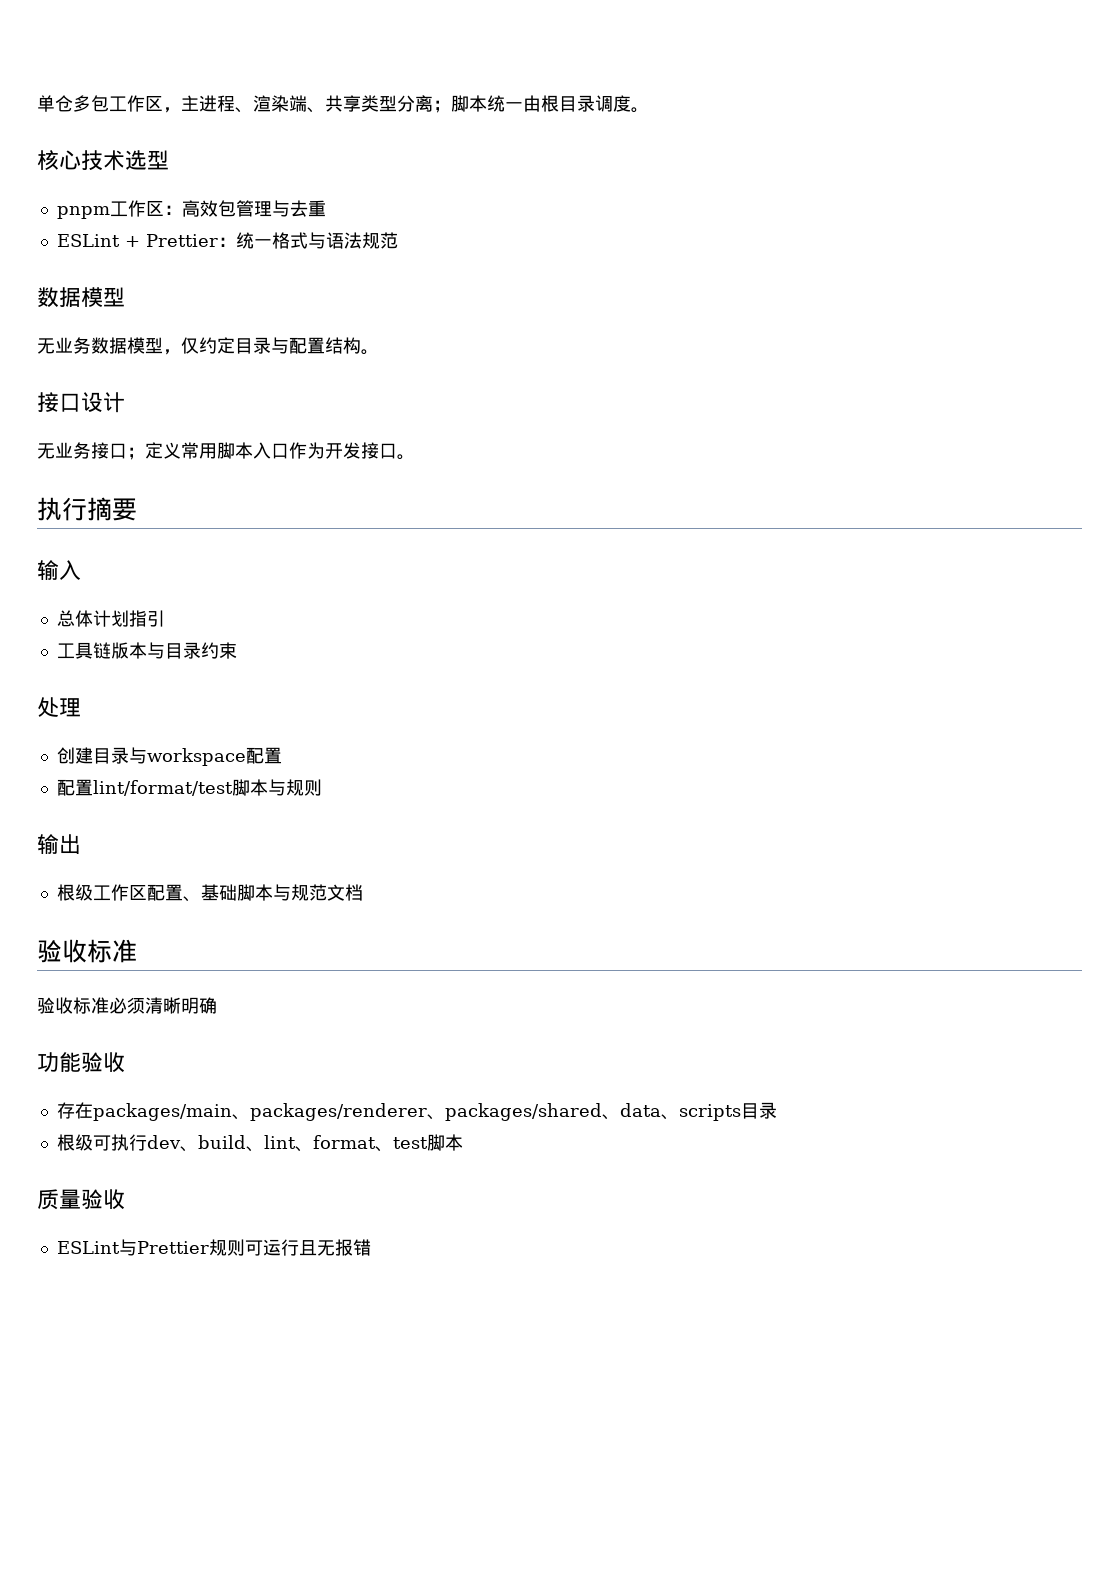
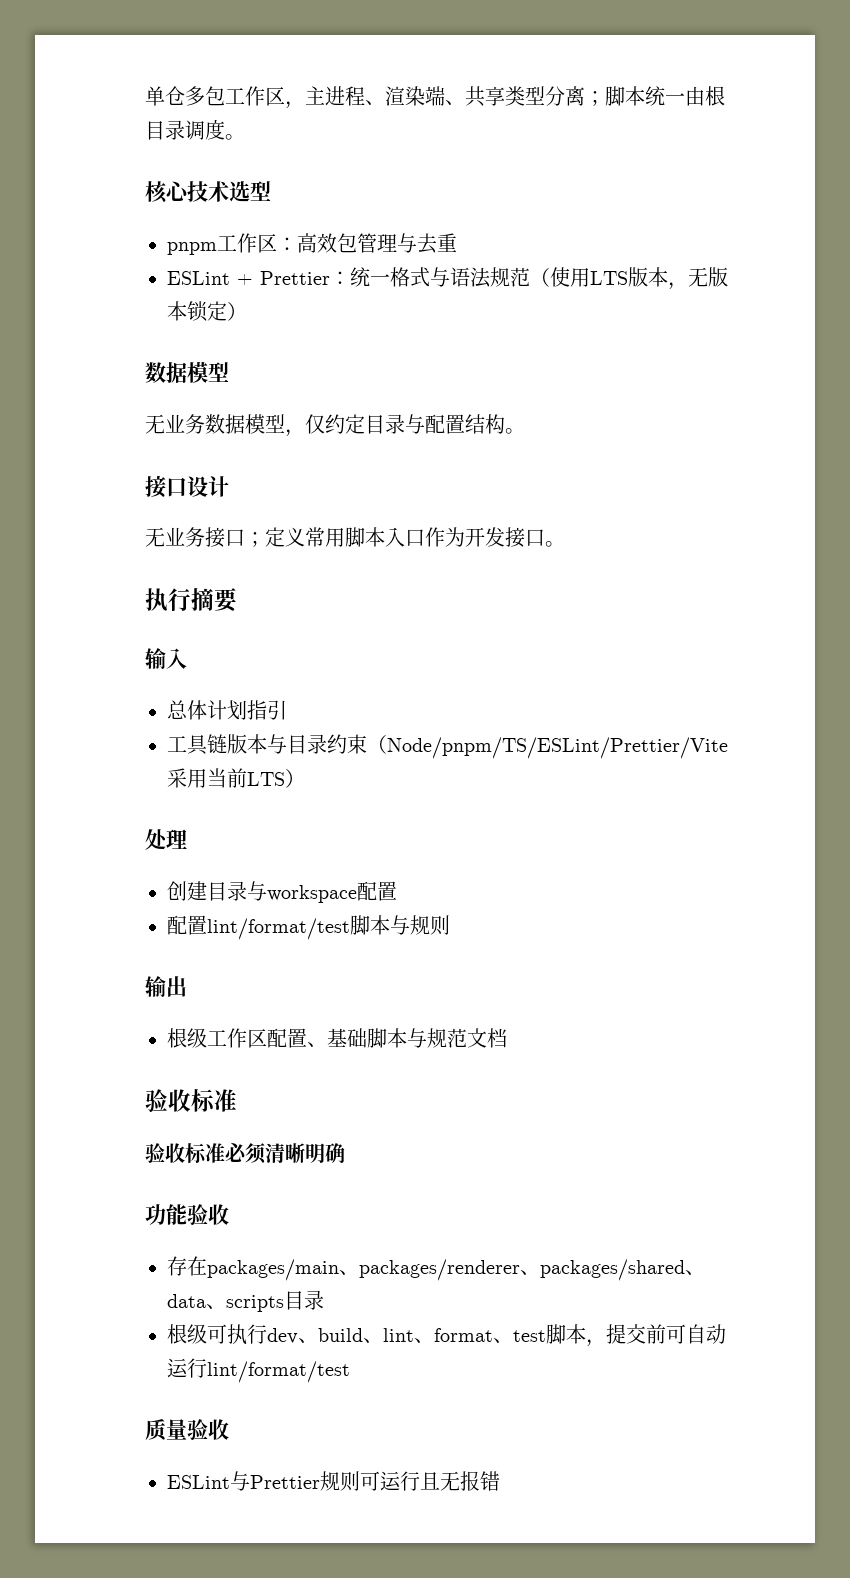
- ESLint + Prettier：统一格式与语法规范
+ ESLint + Prettier：统一格式与语法规范（使用LTS版本，无版本锁定）
- 工具链版本与目录约束
+ 工具链版本与目录约束（Node/pnpm/TS/ESLint/Prettier/Vite采用当前LTS）
- 根级可执行dev、build、lint、format、test脚本
+ 根级可执行dev、build、lint、format、test脚本，提交前可自动运行lint/format/test

